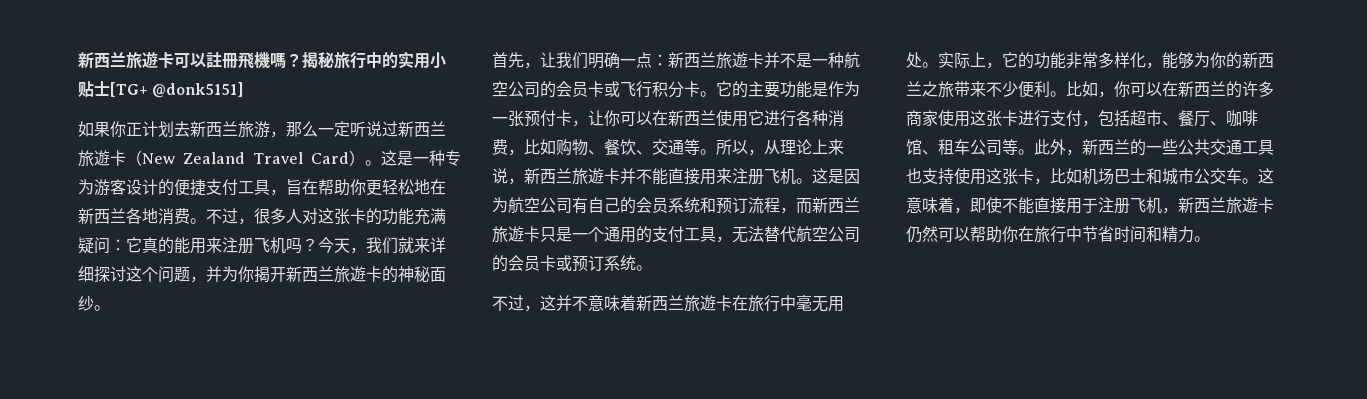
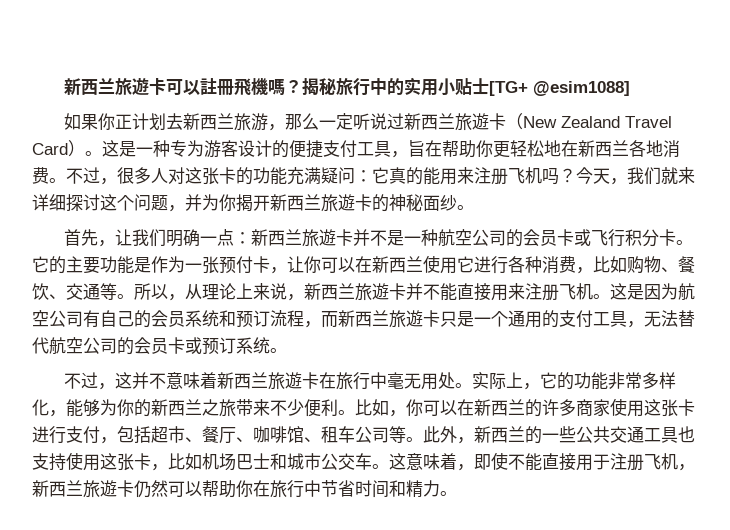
- 揭秘旅行中的实用小贴士[TG+ @donk5151]
+ 揭秘旅行中的实用小贴士[TG+ @esim1088]

